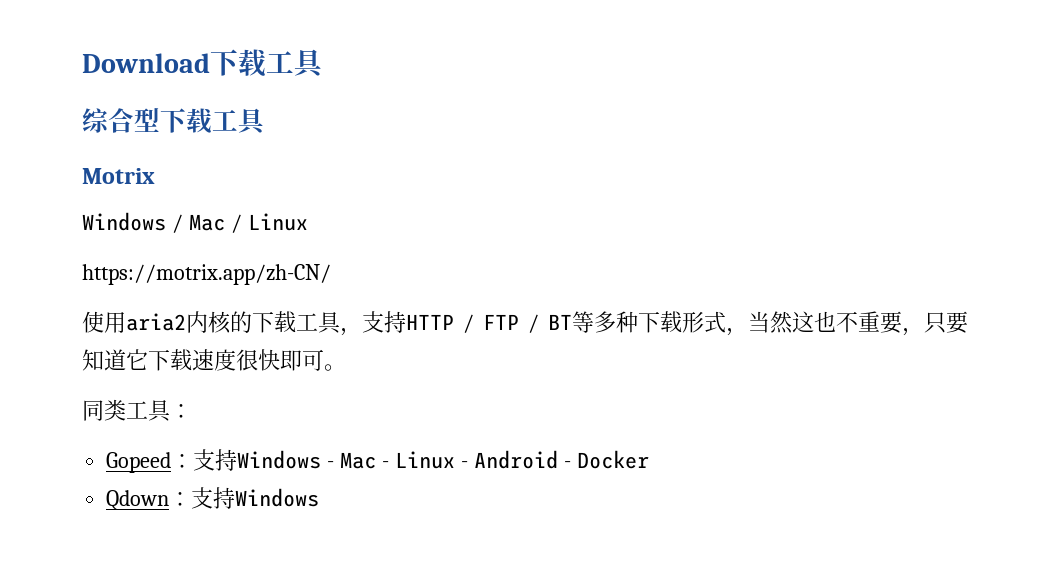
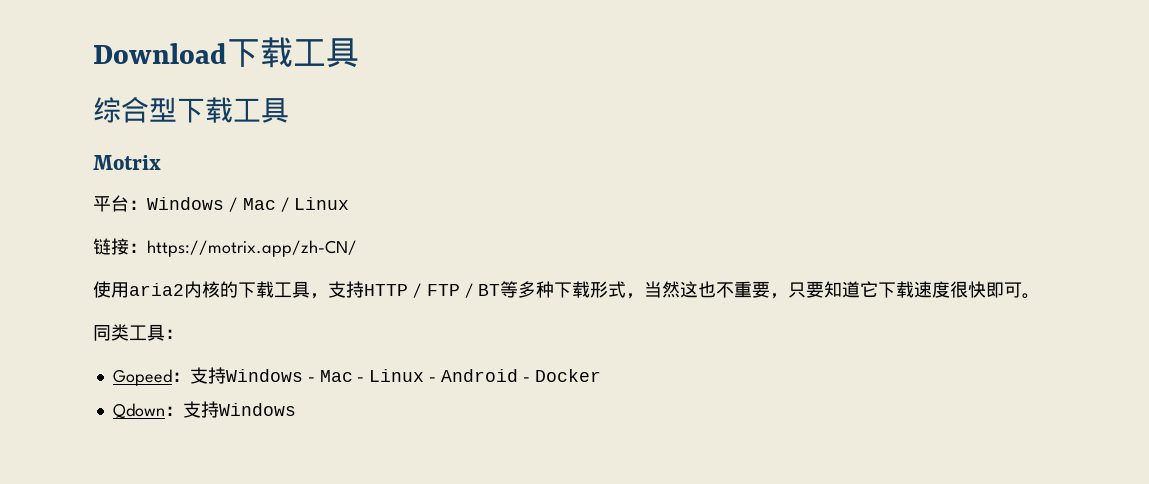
- Windows / Mac / Linux
+ 平台：Windows / Mac / Linux
- https://motrix.app/zh-CN/
+ 链接：https://motrix.app/zh-CN/

